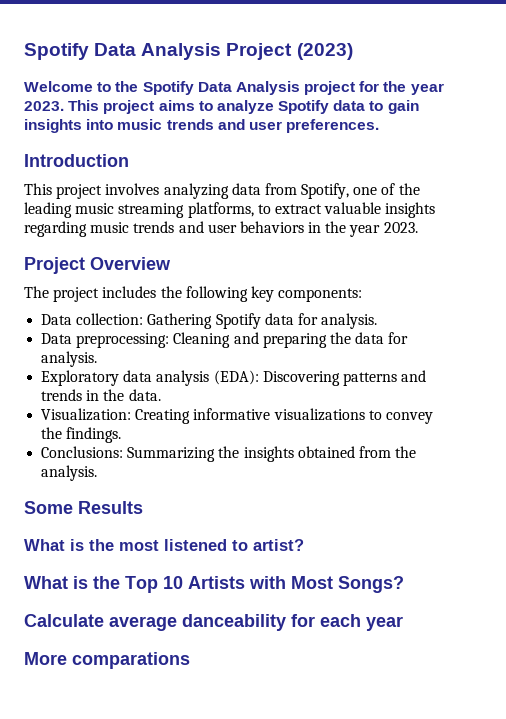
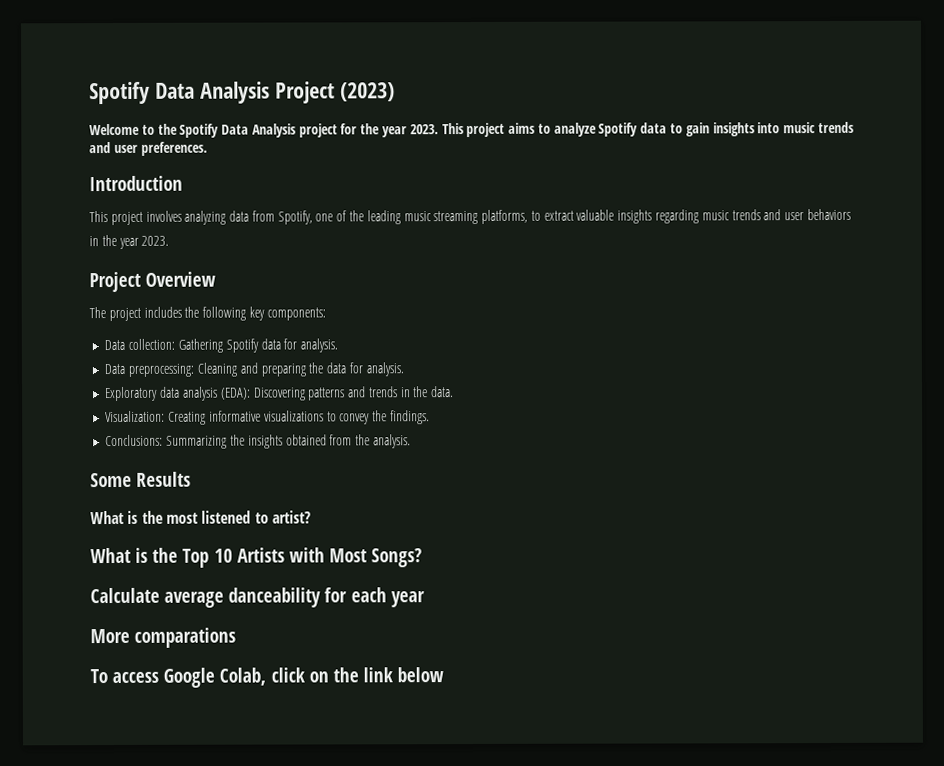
+ To access Google Colab, click on the link below

